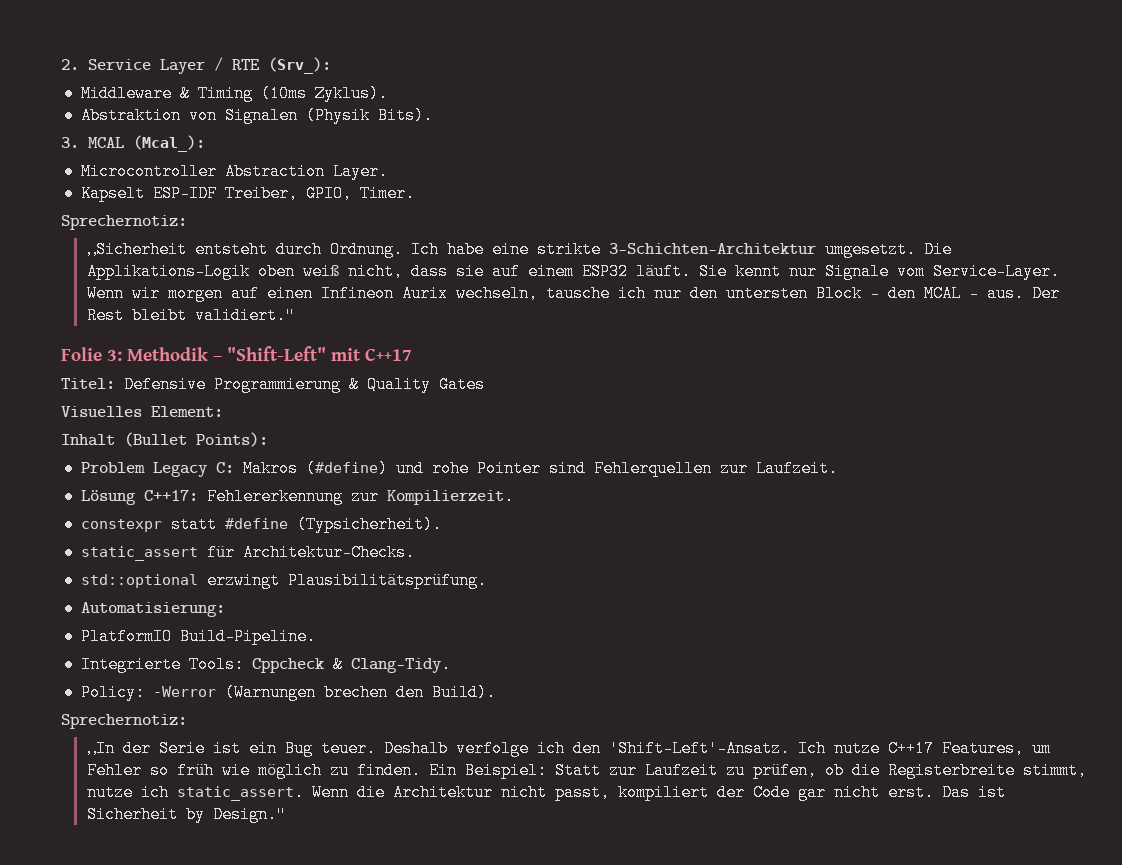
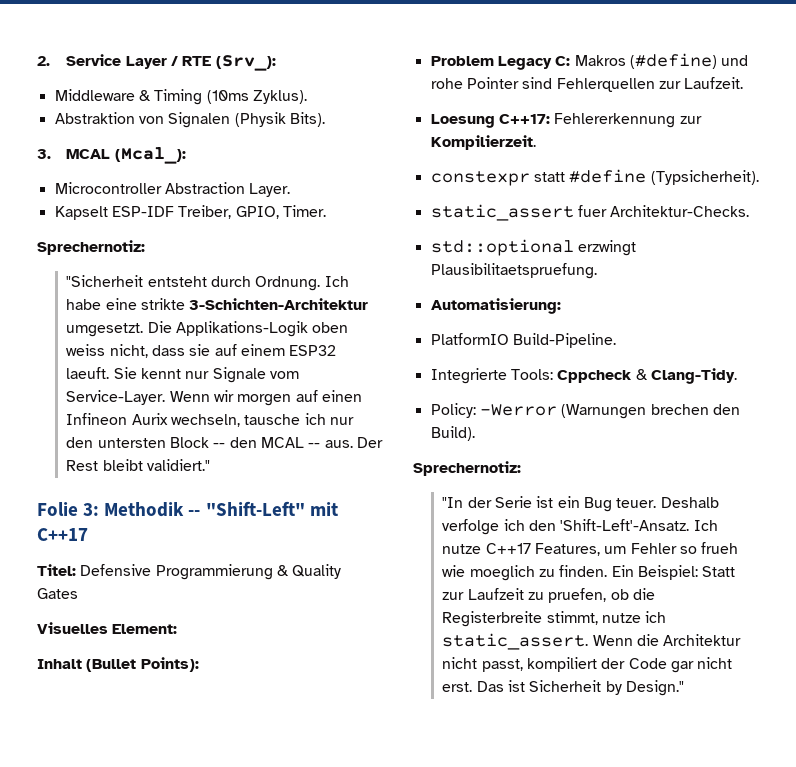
- „Sicherheit entsteht durch Ordnung.
+ "Sicherheit entsteht durch Ordnung.
- Die Applikations-Logik oben weiß nicht, dass sie auf einem ESP32 läuft.
+ Die Applikations-Logik oben weiss nicht, dass sie auf einem ESP32 laeuft.
- Wenn wir morgen auf einen Infineon Aurix wechseln, tausche ich nur den untersten Block – den MCAL – aus.
+ Wenn wir morgen auf einen Infineon Aurix wechseln, tausche ich nur den untersten Block -- den MCAL -- aus.
- Folie 3: Methodik – "Shift-Left" mit C++17
+ Folie 3: Methodik -- "Shift-Left" mit C++17
- Lösung C++17: Fehlererkennung zur Kompilierzeit.
+ Loesung C++17: Fehlererkennung zur Kompilierzeit.
- static_assert für Architektur-Checks.
+ static_assert fuer Architektur-Checks.
- std::optional erzwingt Plausibilitätsprüfung.
+ std::optional erzwingt Plausibilitaetspruefung.
- „In der Serie ist ein Bug teuer.
+ "In der Serie ist ein Bug teuer.
- Ich nutze C++17 Features, um Fehler so früh wie möglich zu finden.
+ Ich nutze C++17 Features, um Fehler so frueh wie moeglich zu finden.
- Ein Beispiel: Statt zur Laufzeit zu prüfen, ob die Registerbreite stimmt, nutze ich static_assert.
+ Ein Beispiel: Statt zur Laufzeit zu pruefen, ob die Registerbreite stimmt, nutze ich static_assert.

